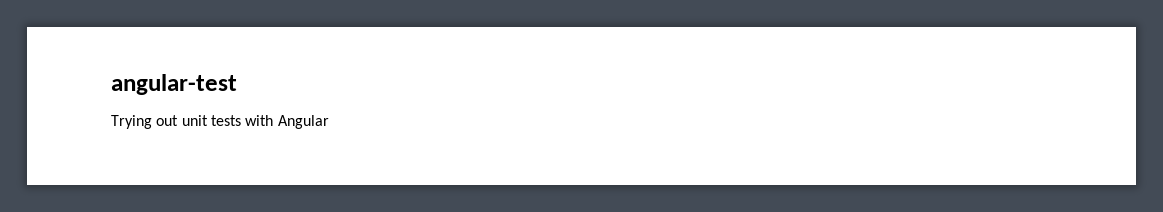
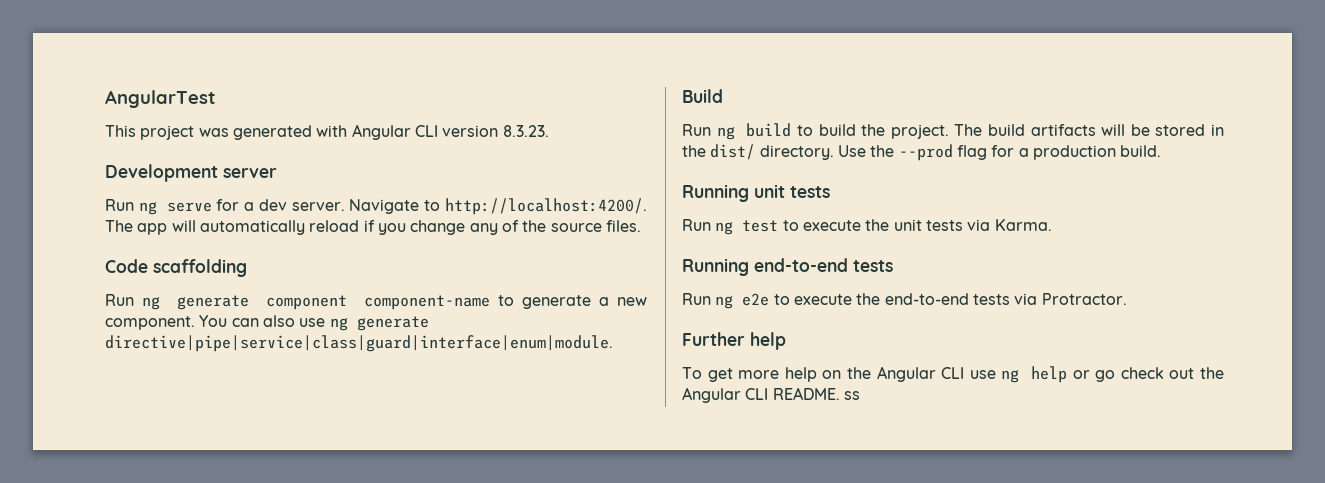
- angular-test
- Trying out unit tests with Angular
+ AngularTest
+ This project was generated with Angular CLI version 8.3.23.
+ Development server
+ Run ng serve for a dev server. Navigate to http://localhost:4200/. The app will automatically reload if you change any of the source files.
+ Code scaffolding
+ Run ng generate component component-name to generate a new component. You can also use ng generate directive|pipe|service|class|guard|interface|enum|module.
+ Build
+ Run ng build to build the project. The build artifacts will be stored in the dist/ directory. Use the --prod flag for a production build.
+ Running unit tests
+ Run ng test to execute the unit tests via Karma.
+ Running end-to-end tests
+ Run ng e2e to execute the end-to-end tests via Protractor.
+ Further help
+ To get more help on the Angular CLI use ng help or go check out the Angular CLI README. ss

